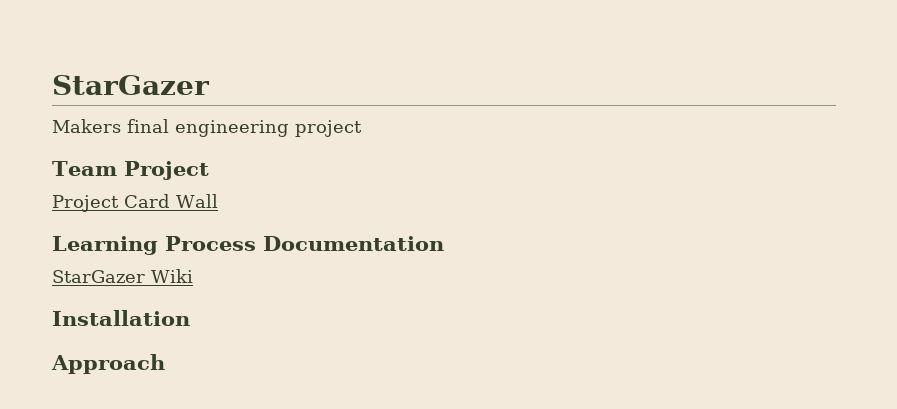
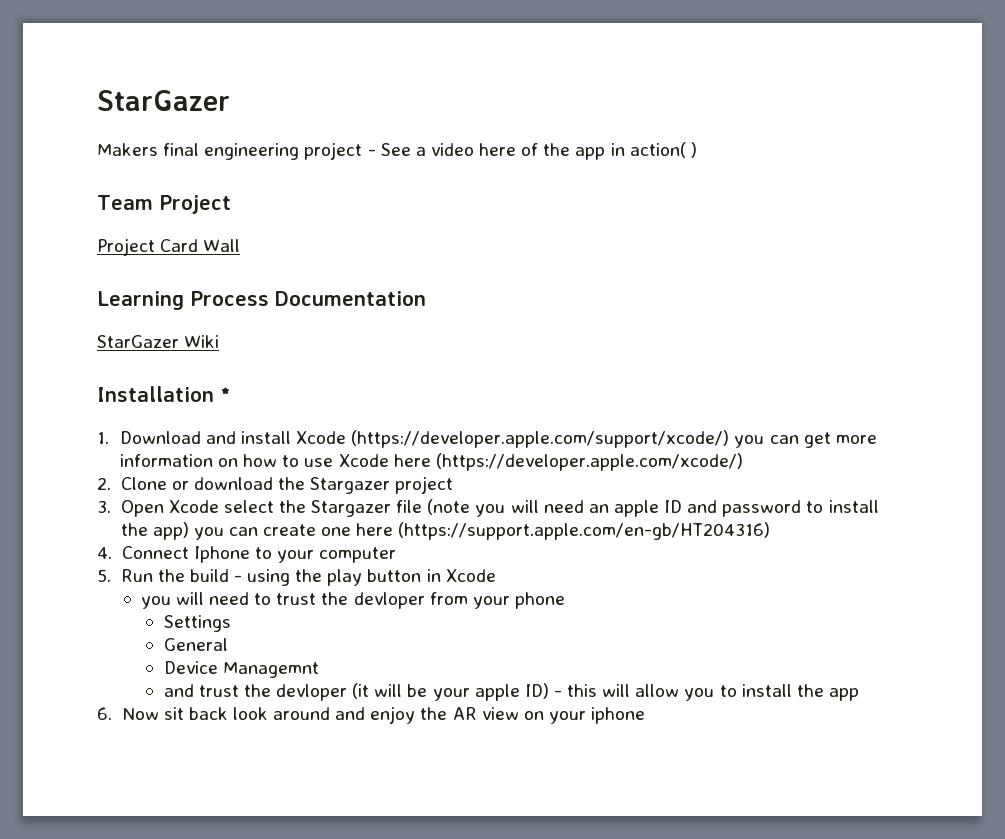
- Makers final engineering project
+ Makers final engineering project - See a video here of the app in action( )
- Installation
- Approach
+ Installation *
+ 1. Download and install Xcode (https://developer.apple.com/support/xcode/) you can get more information on how to use Xcode here (https://developer.apple.com/xcode/)
+ 2. Clone or download the Stargazer project
+ 3. Open Xcode select the Stargazer file (note you will need an apple ID and password to install the app) you can create one here (https://support.apple.com/en-gb/HT204316)
+ 4. Connect Iphone to your computer
+ 5. Run the build - using the play button in Xcode
+ you will need to trust the devloper from your phone
+ Settings
+ General
+ Device Managemnt
+ and trust the devloper (it will be your apple ID) - this will allow you to install the app
+ 6. Now sit back look around and enjoy the AR view on your iphone

